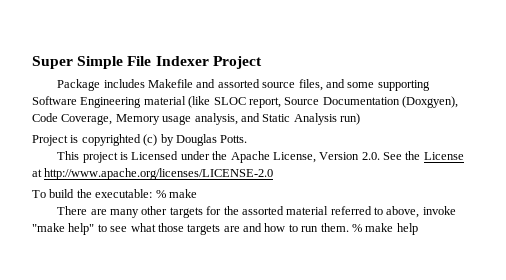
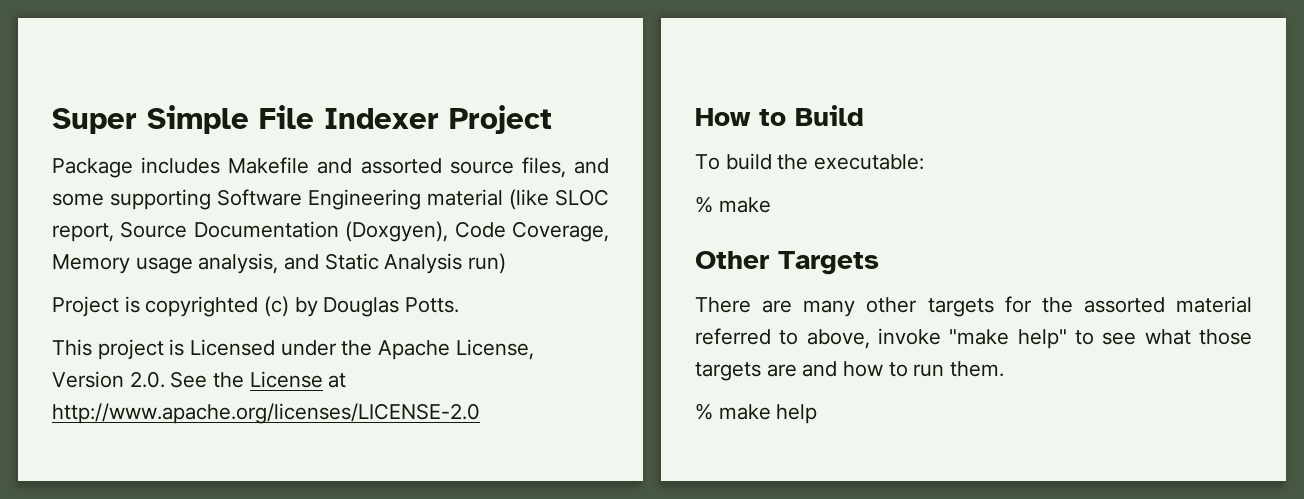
+ How to Build
- To build the executable: % make
+ To build the executable:
+ % make
+ Other Targets
- There are many other targets for the assorted material referred to above, invoke "make help" to see what those targets are and how to run them. % make help
+ There are many other targets for the assorted material referred to above, invoke "make help" to see what those targets are and how to run them.
+ % make help

